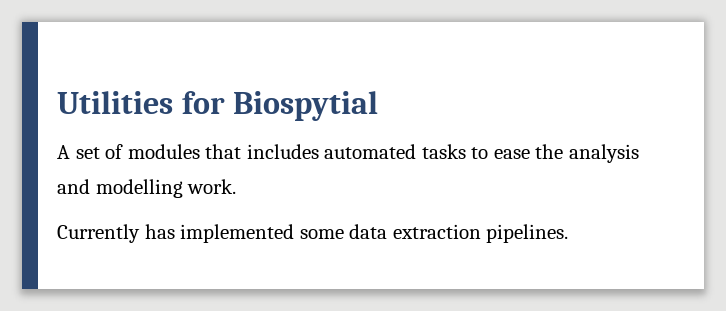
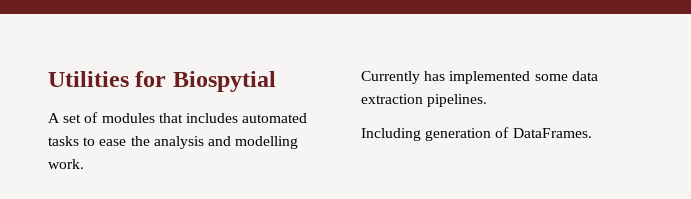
+ Including generation of DataFrames.

